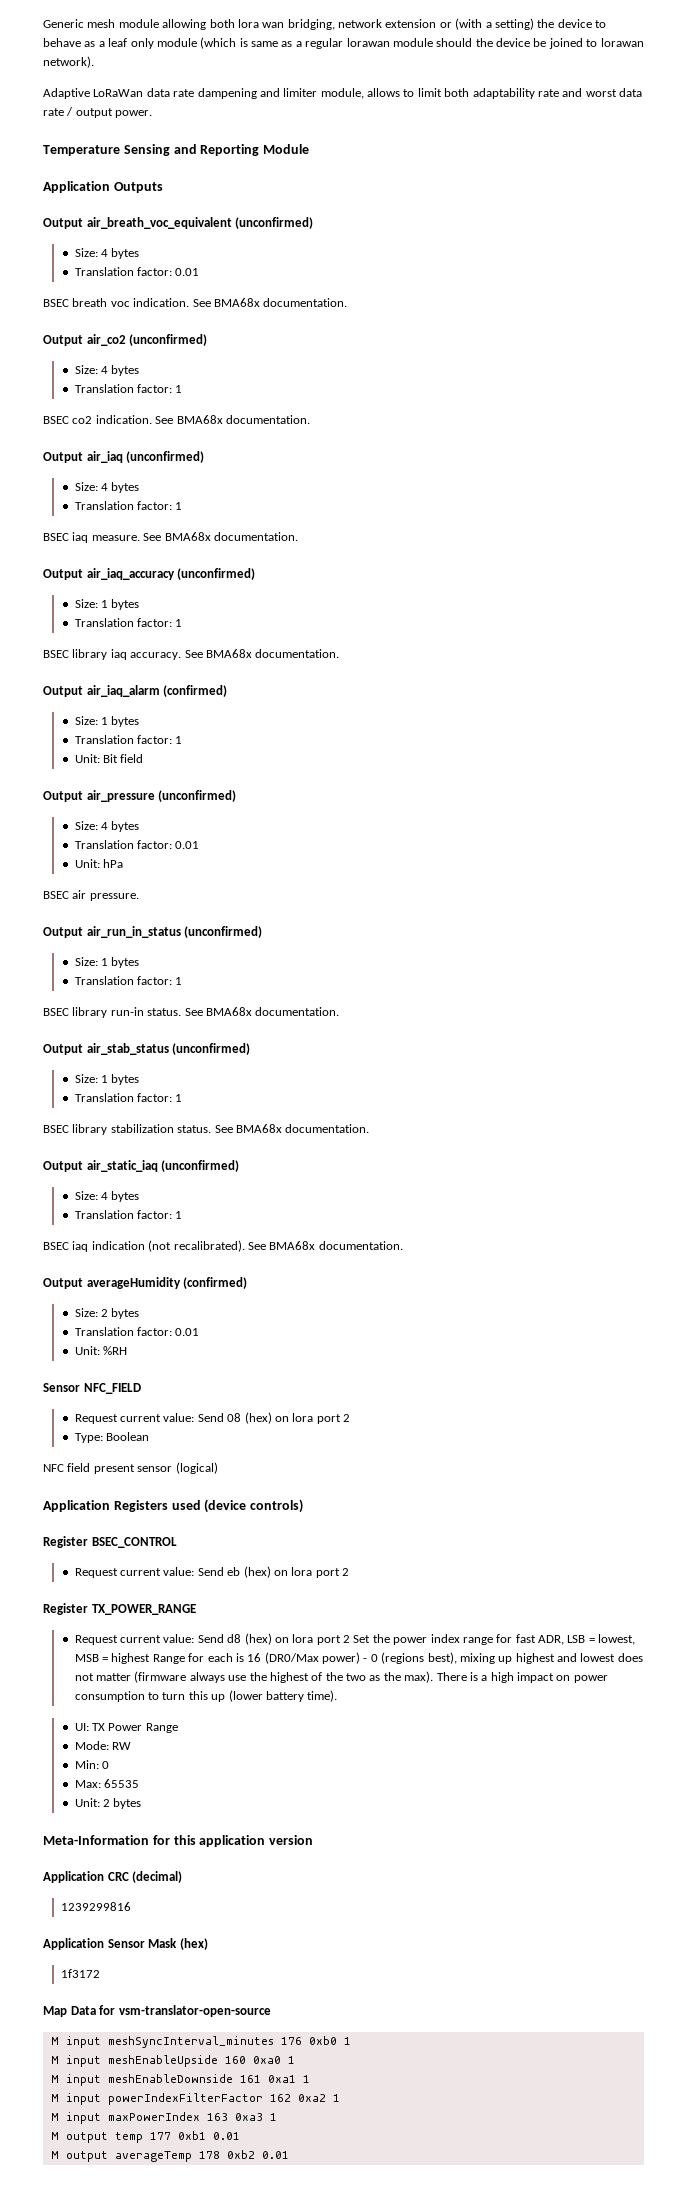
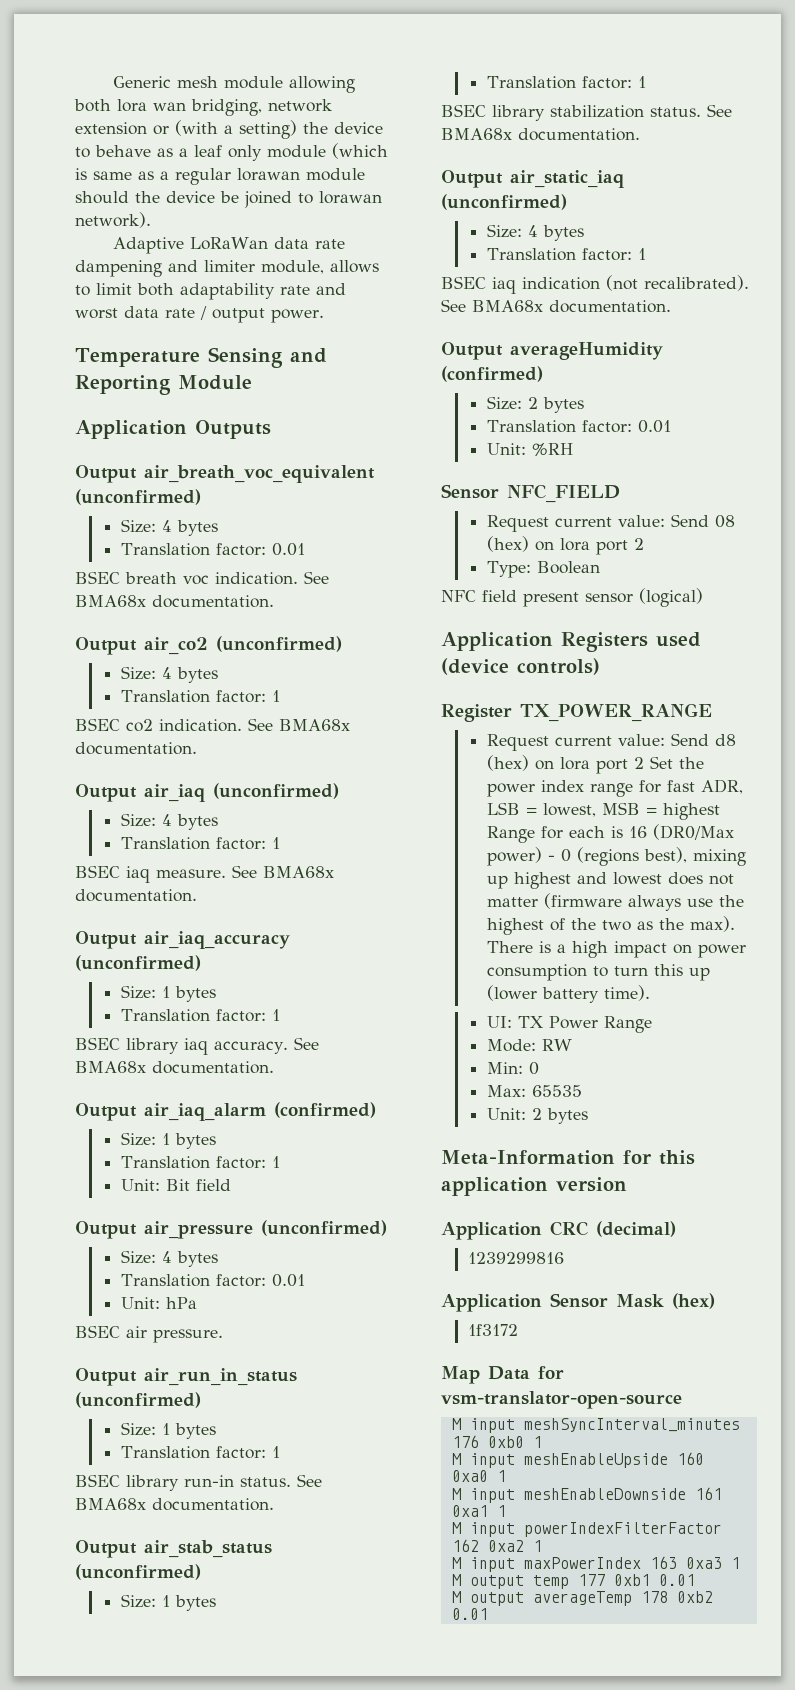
- Register BSEC_CONTROL
- Request current value: Send eb (hex) on lora port 2

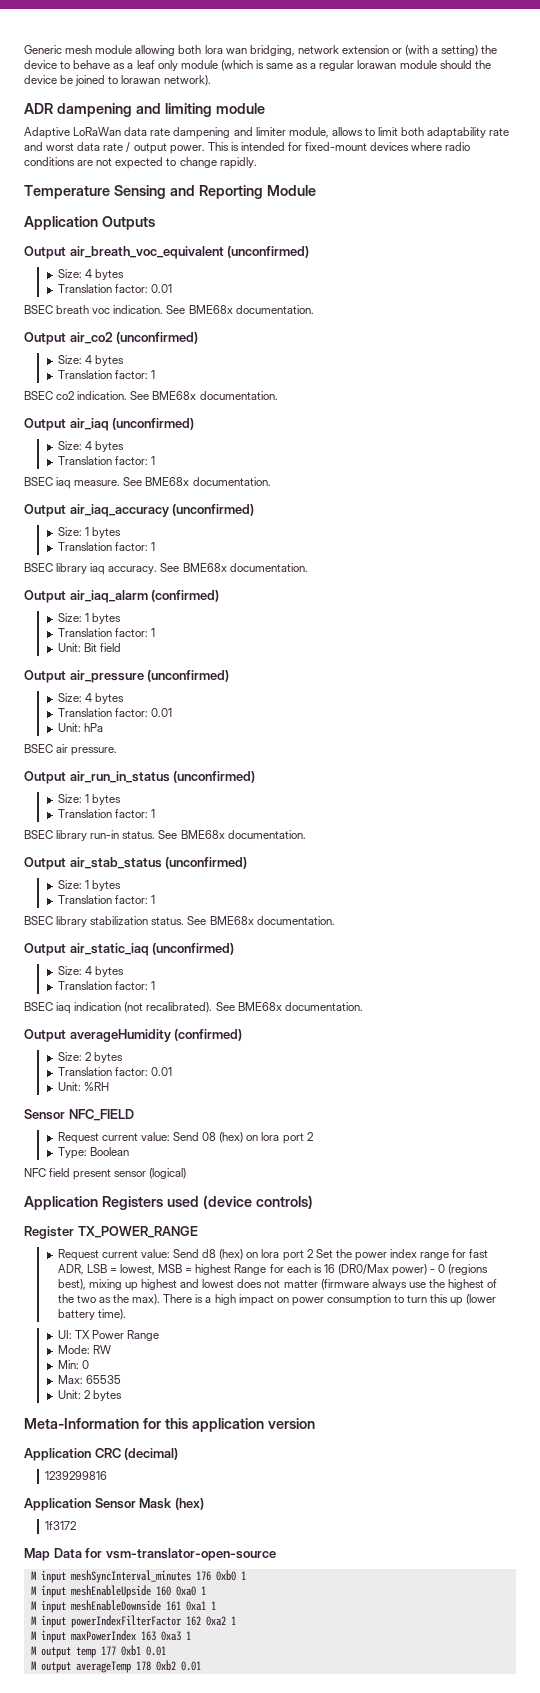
+ ADR dampening and limiting module
+ This is intended for fixed-mount devices where radio conditions are not expected to change rapidly.
- BSEC breath voc indication. See BMA68x documentation.
+ BSEC breath voc indication. See BME68x documentation.
- BSEC co2 indication. See BMA68x documentation.
+ BSEC co2 indication. See BME68x documentation.
- BSEC iaq measure. See BMA68x documentation.
+ BSEC iaq measure. See BME68x documentation.
- BSEC library iaq accuracy. See BMA68x documentation.
+ BSEC library iaq accuracy. See BME68x documentation.
- BSEC library run-in status. See BMA68x documentation.
+ BSEC library run-in status. See BME68x documentation.
- BSEC library stabilization status. See BMA68x documentation.
+ BSEC library stabilization status. See BME68x documentation.
- BSEC iaq indication (not recalibrated). See BMA68x documentation.
+ BSEC iaq indication (not recalibrated). See BME68x documentation.

